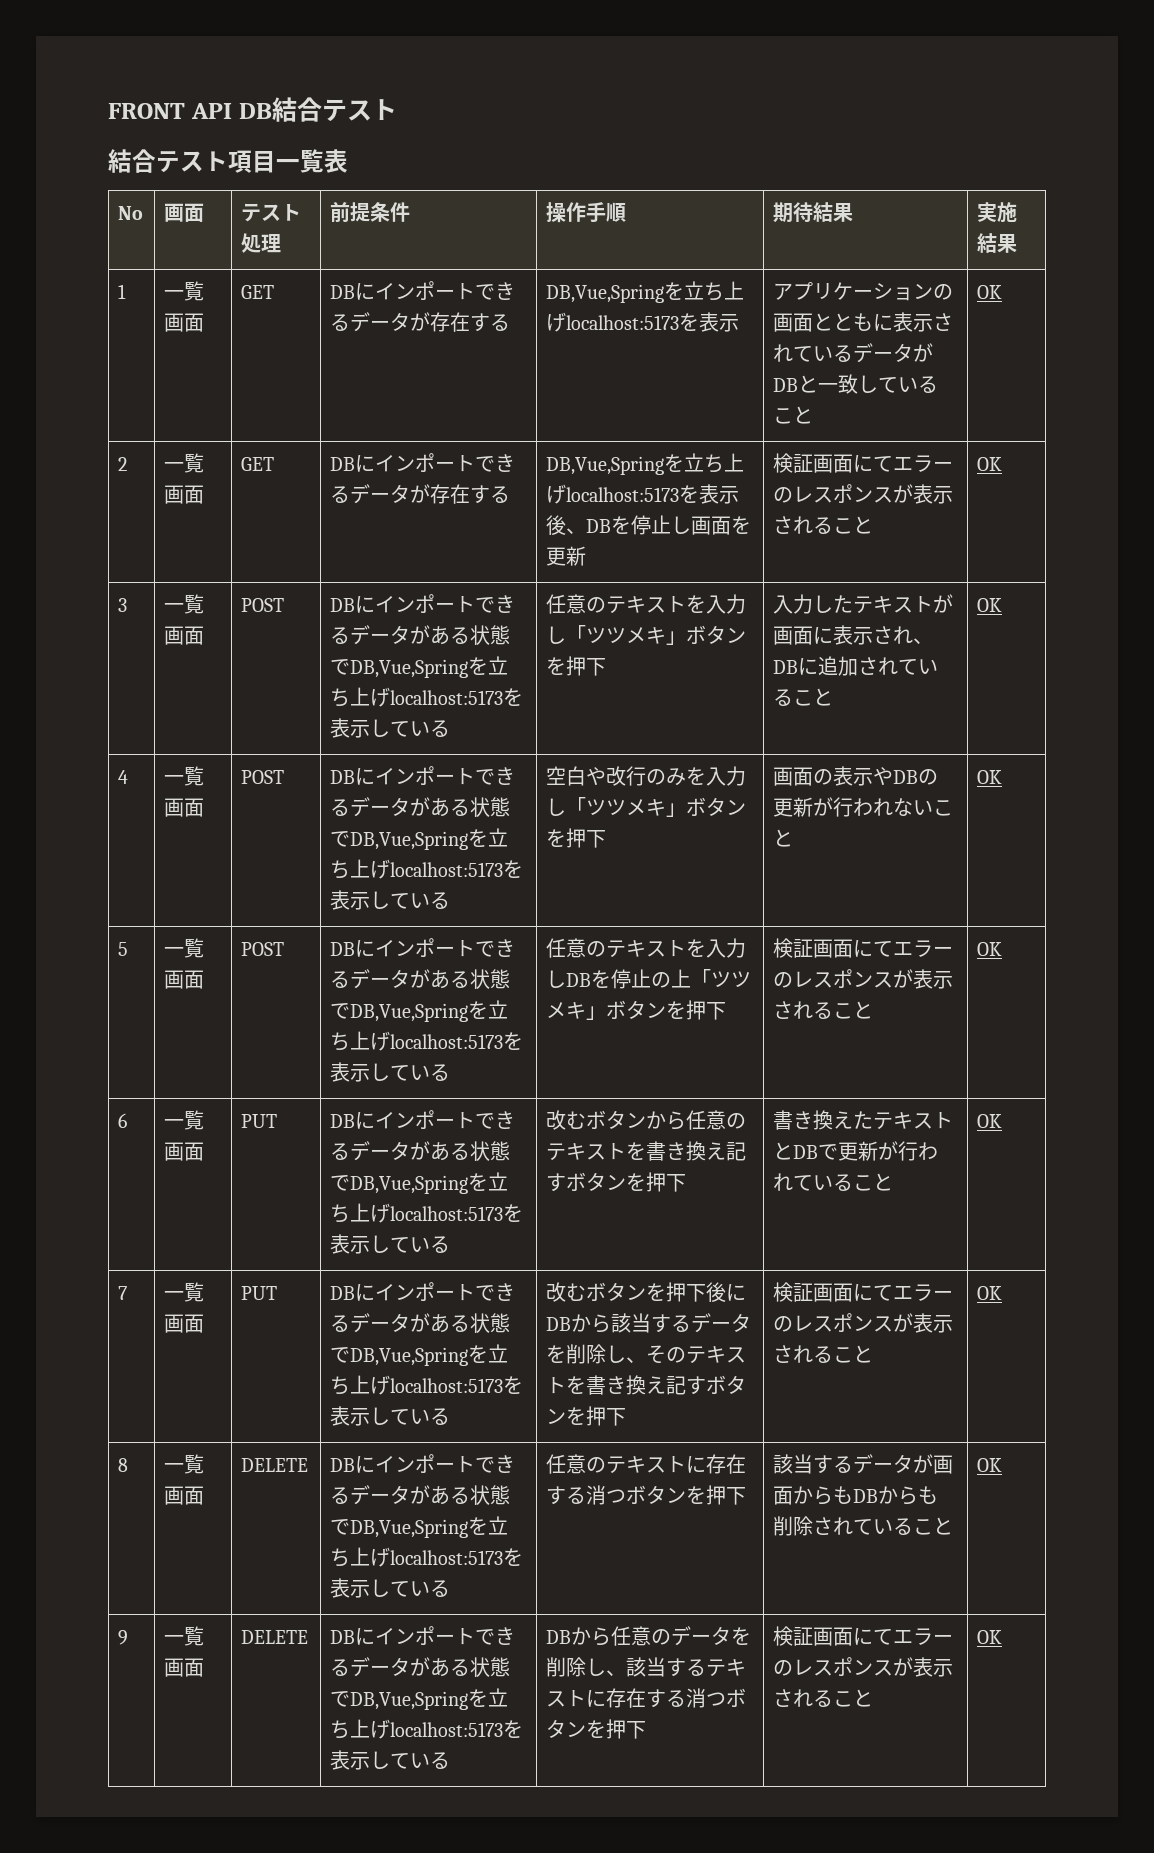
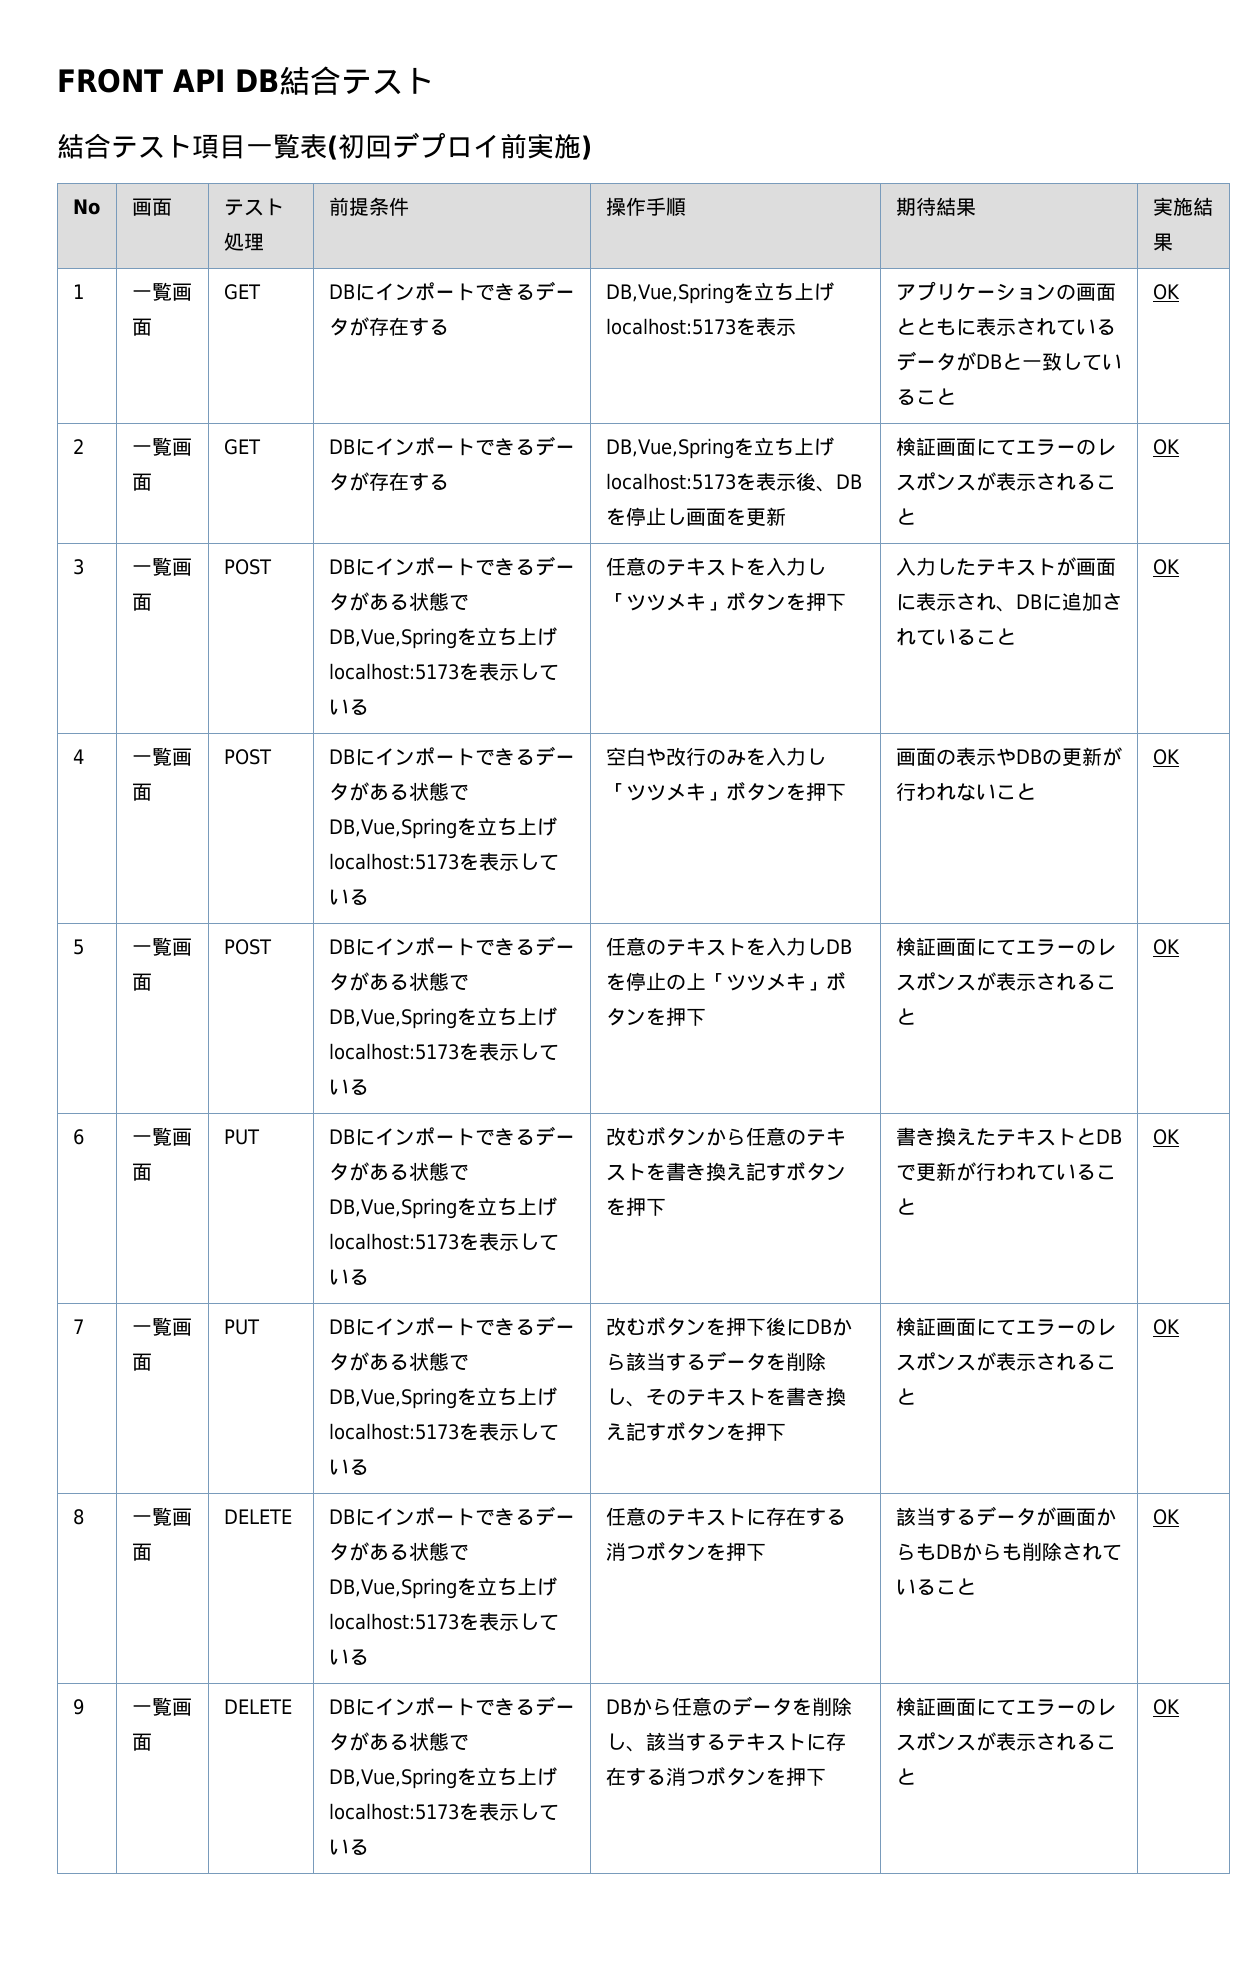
- 結合テスト項目一覧表
+ 結合テスト項目一覧表(初回デプロイ前実施)

